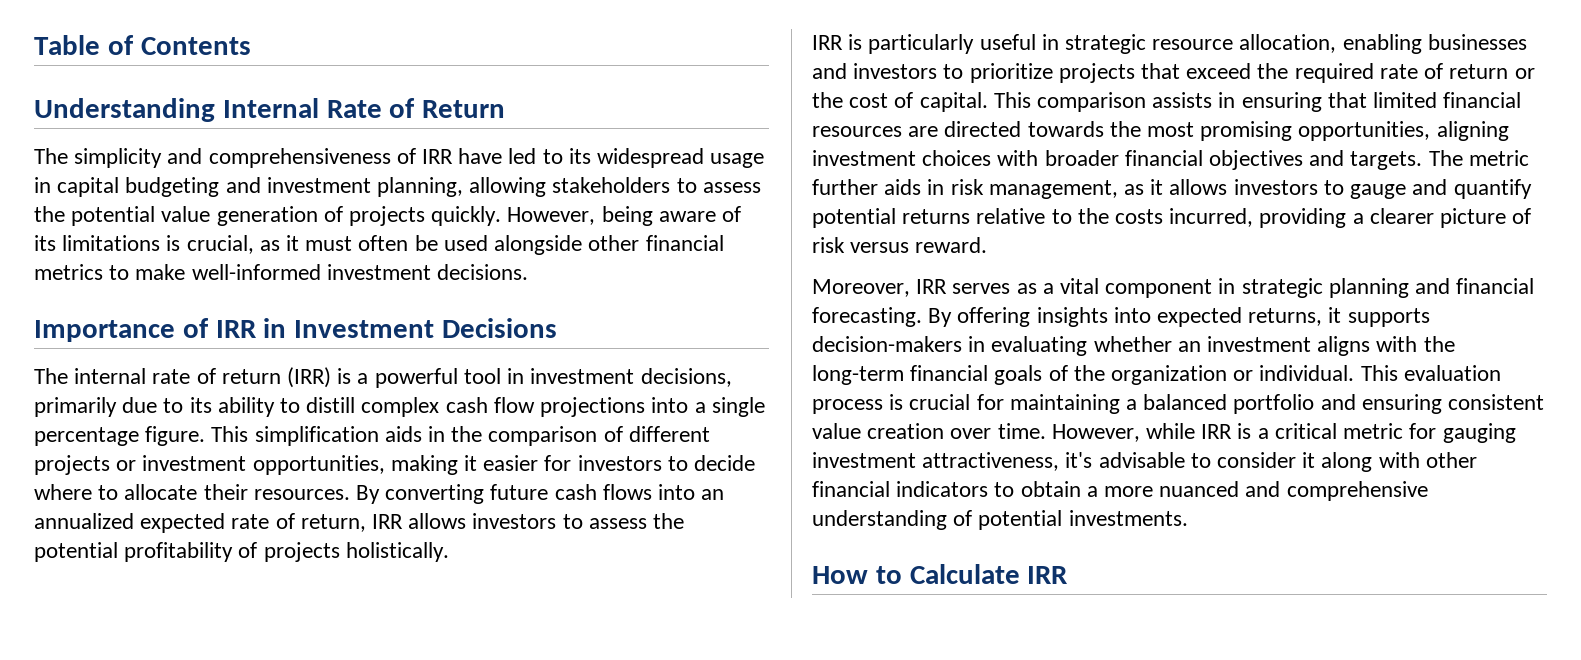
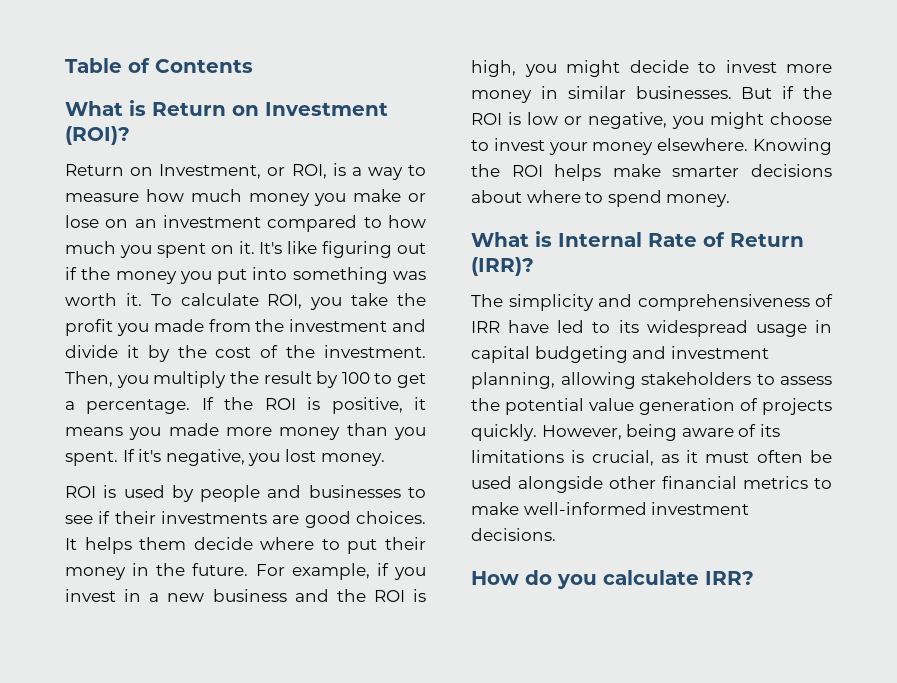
- Understanding Internal Rate of Return
+ What is Return on Investment (ROI)?
+ Return on Investment, or ROI, is a way to measure how much money you make or lose on an investment compared to how much you spent on it. It's like figuring out if the money you put into something was worth it. To calculate ROI, you take the profit you made from the investment and divide it by the cost of the investment. Then, you multiply the result by 100 to get a percentage. If the ROI is positive, it means you made more money than you spent. If it's negative, you lost money.
+ ROI is used by people and businesses to see if their investments are good choices. It helps them decide where to put their money in the future. For example, if you invest in a new business and the ROI is high, you might decide to invest more money in similar businesses. But if the ROI is low or negative, you might choose to invest your money elsewhere. Knowing the ROI helps make smarter decisions about where to spend money.
+ What is Internal Rate of Return (IRR)?
- Importance of IRR in Investment Decisions
- The internal rate of return (IRR) is a powerful tool in investment decisions, primarily due to its ability to distill complex cash flow projections into a single percentage figure. This simplification aids in the comparison of different projects or investment opportunities, making it easier for investors to decide where to allocate their resources. By converting future cash flows into an annualized expected rate of return, IRR allows investors to assess the potential profitability of projects holistically.
- IRR is particularly useful in strategic resource allocation, enabling businesses and investors to prioritize projects that exceed the required rate of return or the cost of capital. This comparison assists in ensuring that limited financial resources are directed towards the most promising opportunities, aligning investment choices with broader financial objectives and targets. The metric further aids in risk management, as it allows investors to gauge and quantify potential returns relative to the costs incurred, providing a clearer picture of risk versus reward.
- Moreover, IRR serves as a vital component in strategic planning and financial forecasting. By offering insights into expected returns, it supports decision-makers in evaluating whether an investment aligns with the long-term financial goals of the organization or individual. This evaluation process is crucial for maintaining a balanced portfolio and ensuring consistent value creation over time. However, while IRR is a critical metric for gauging investment attractiveness, it's advisable to consider it along with other financial indicators to obtain a more nuanced and comprehensive understanding of potential investments.
- How to Calculate IRR
+ How do you calculate IRR?

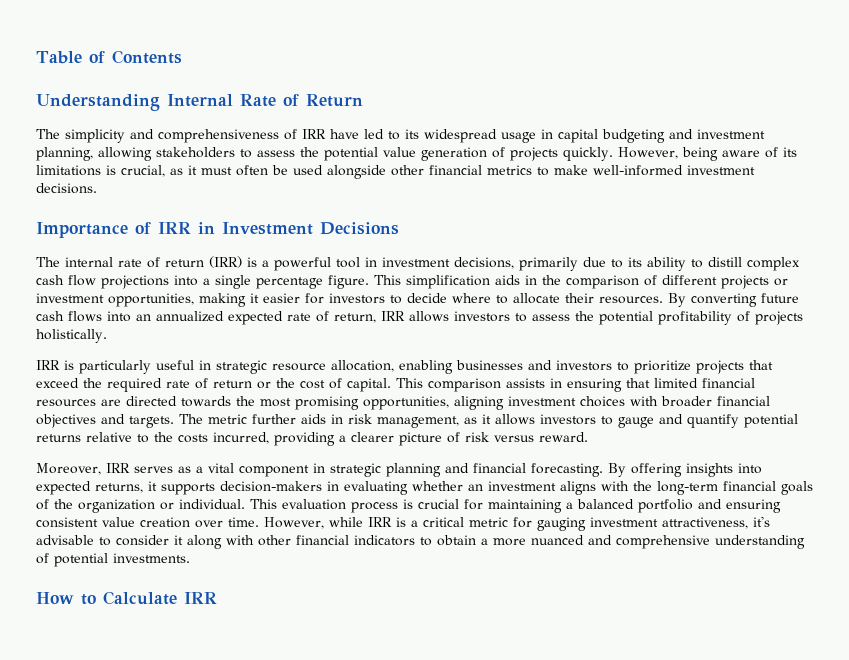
- What is Return on Investment (ROI)?
- Return on Investment, or ROI, is a way to measure how much money you make or lose on an investment compared to how much you spent on it. It's like figuring out if the money you put into something was worth it. To calculate ROI, you take the profit you made from the investment and divide it by the cost of the investment. Then, you multiply the result by 100 to get a percentage. If the ROI is positive, it means you made more money than you spent. If it's negative, you lost money.
- ROI is used by people and businesses to see if their investments are good choices. It helps them decide where to put their money in the future. For example, if you invest in a new business and the ROI is high, you might decide to invest more money in similar businesses. But if the ROI is low or negative, you might choose to invest your money elsewhere. Knowing the ROI helps make smarter decisions about where to spend money.
- What is Internal Rate of Return (IRR)?
+ Understanding Internal Rate of Return
- How do you calculate IRR?
+ Importance of IRR in Investment Decisions
+ The internal rate of return (IRR) is a powerful tool in investment decisions, primarily due to its ability to distill complex cash flow projections into a single percentage figure. This simplification aids in the comparison of different projects or investment opportunities, making it easier for investors to decide where to allocate their resources. By converting future cash flows into an annualized expected rate of return, IRR allows investors to assess the potential profitability of projects holistically.
+ IRR is particularly useful in strategic resource allocation, enabling businesses and investors to prioritize projects that exceed the required rate of return or the cost of capital. This comparison assists in ensuring that limited financial resources are directed towards the most promising opportunities, aligning investment choices with broader financial objectives and targets. The metric further aids in risk management, as it allows investors to gauge and quantify potential returns relative to the costs incurred, providing a clearer picture of risk versus reward.
+ Moreover, IRR serves as a vital component in strategic planning and financial forecasting. By offering insights into expected returns, it supports decision-makers in evaluating whether an investment aligns with the long-term financial goals of the organization or individual. This evaluation process is crucial for maintaining a balanced portfolio and ensuring consistent value creation over time. However, while IRR is a critical metric for gauging investment attractiveness, it's advisable to consider it along with other financial indicators to obtain a more nuanced and comprehensive understanding of potential investments.
+ How to Calculate IRR

